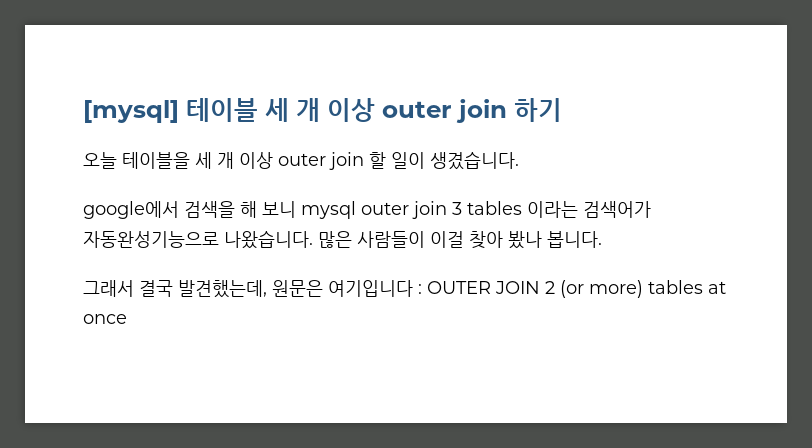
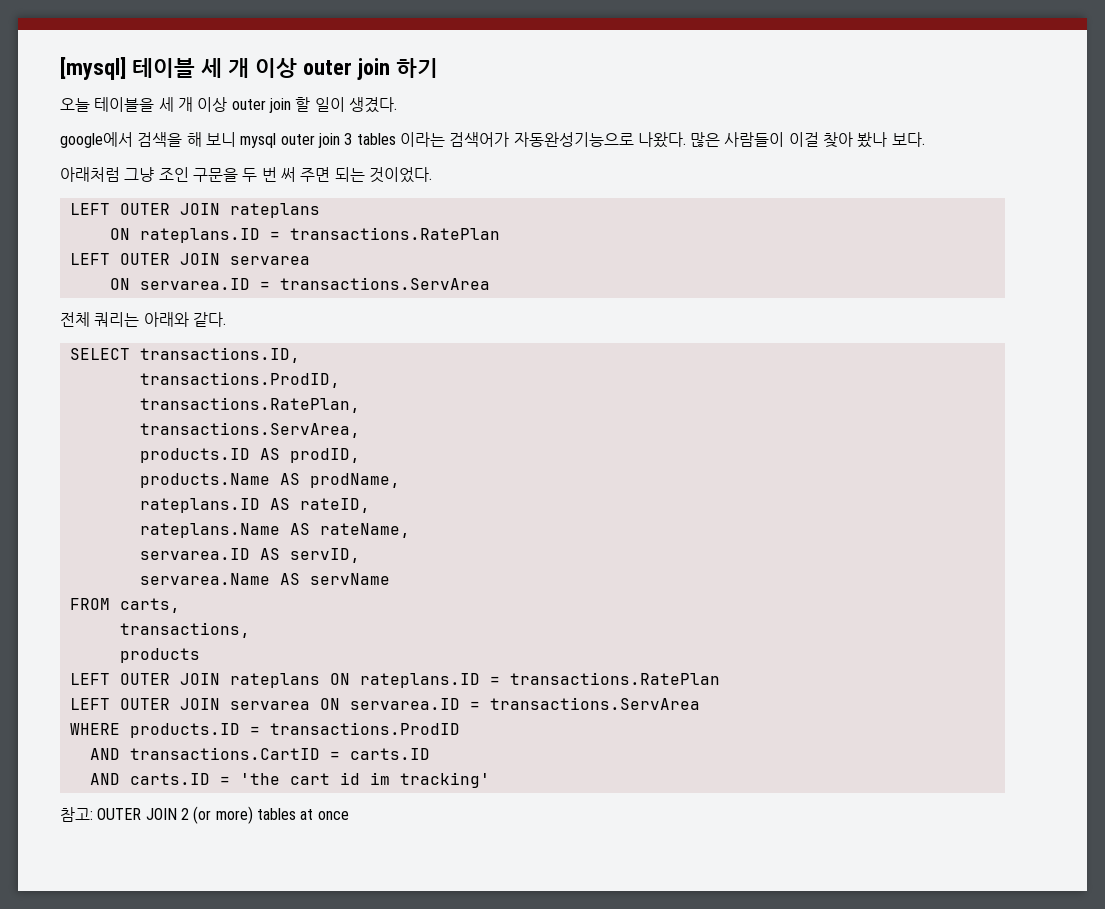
- 오늘 테이블을 세 개 이상 outer join 할 일이 생겼습니다.
+ 오늘 테이블을 세 개 이상 outer join 할 일이 생겼다.
- google에서 검색을 해 보니 mysql outer join 3 tables 이라는 검색어가 자동완성기능으로 나왔습니다.
+ google에서 검색을 해 보니 mysql outer join 3 tables 이라는 검색어가 자동완성기능으로 나왔다.
- 많은 사람들이 이걸 찾아 봤나 봅니다.
- 그래서 결국 발견했는데, 원문은 여기입니다 : OUTER JOIN 2 (or more) tables at once
+ 많은 사람들이 이걸 찾아 봤나 보다.
+ 아래처럼 그냥 조인 구문을 두 번 써 주면 되는 것이었다.
+ LEFT OUTER JOIN rateplans
+ ON rateplans.ID = transactions.RatePlan
+ LEFT OUTER JOIN servarea
+ ON servarea.ID = transactions.ServArea
+ 전체 쿼리는 아래와 같다.
+ SELECT transactions.ID,
+ transactions.ProdID,
+ transactions.RatePlan,
+ transactions.ServArea,
+ products.ID AS prodID,
+ products.Name AS prodName,
+ rateplans.ID AS rateID,
+ rateplans.Name AS rateName,
+ servarea.ID AS servID,
+ servarea.Name AS servName
+ FROM carts,
+ transactions,
+ products
+ LEFT OUTER JOIN rateplans ON rateplans.ID = transactions.RatePlan
+ LEFT OUTER JOIN servarea ON servarea.ID = transactions.ServArea
+ WHERE products.ID = transactions.ProdID
+ AND transactions.CartID = carts.ID
+ AND carts.ID = 'the cart id im tracking'
+ 참고: OUTER JOIN 2 (or more) tables at once

